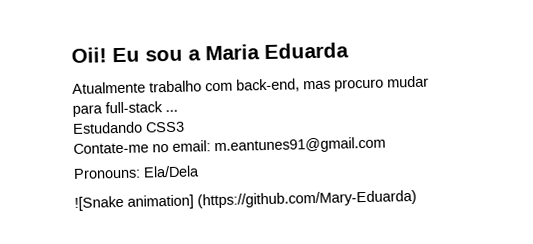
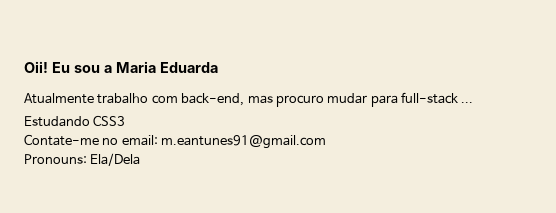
- ![Snake animation] (https://github.com/Mary-Eduarda)

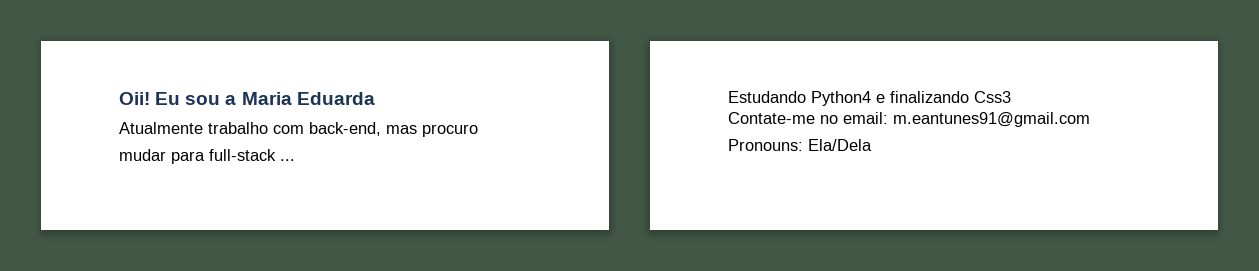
- Atualmente trabalho com back-end, mas procuro mudar para full-stack ...
+ Atualmente trabalho com back-end, mas procuro
+ mudar para full-stack ...
- Estudando CSS3
+ Estudando Python4 e finalizando Css3

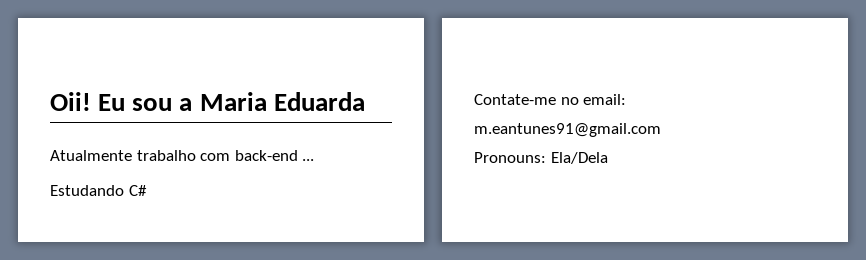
- Atualmente trabalho com back-end, mas procuro
- mudar para full-stack ...
- Estudando Python4 e finalizando Css3
+ Atualmente trabalho com back-end ...
+ Estudando C#

